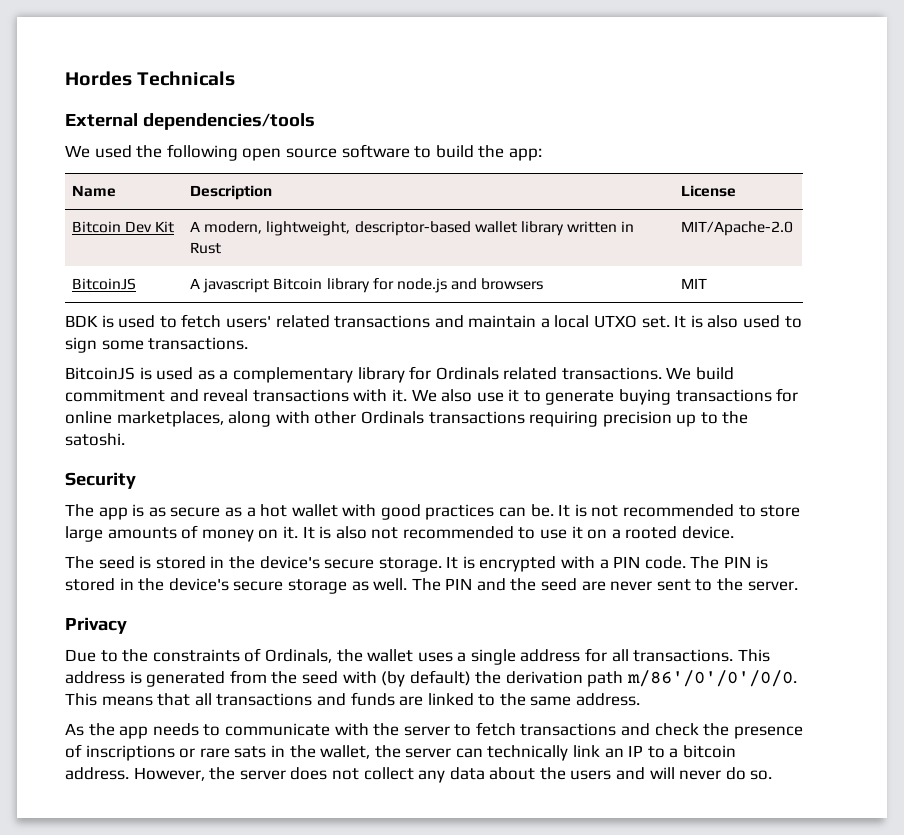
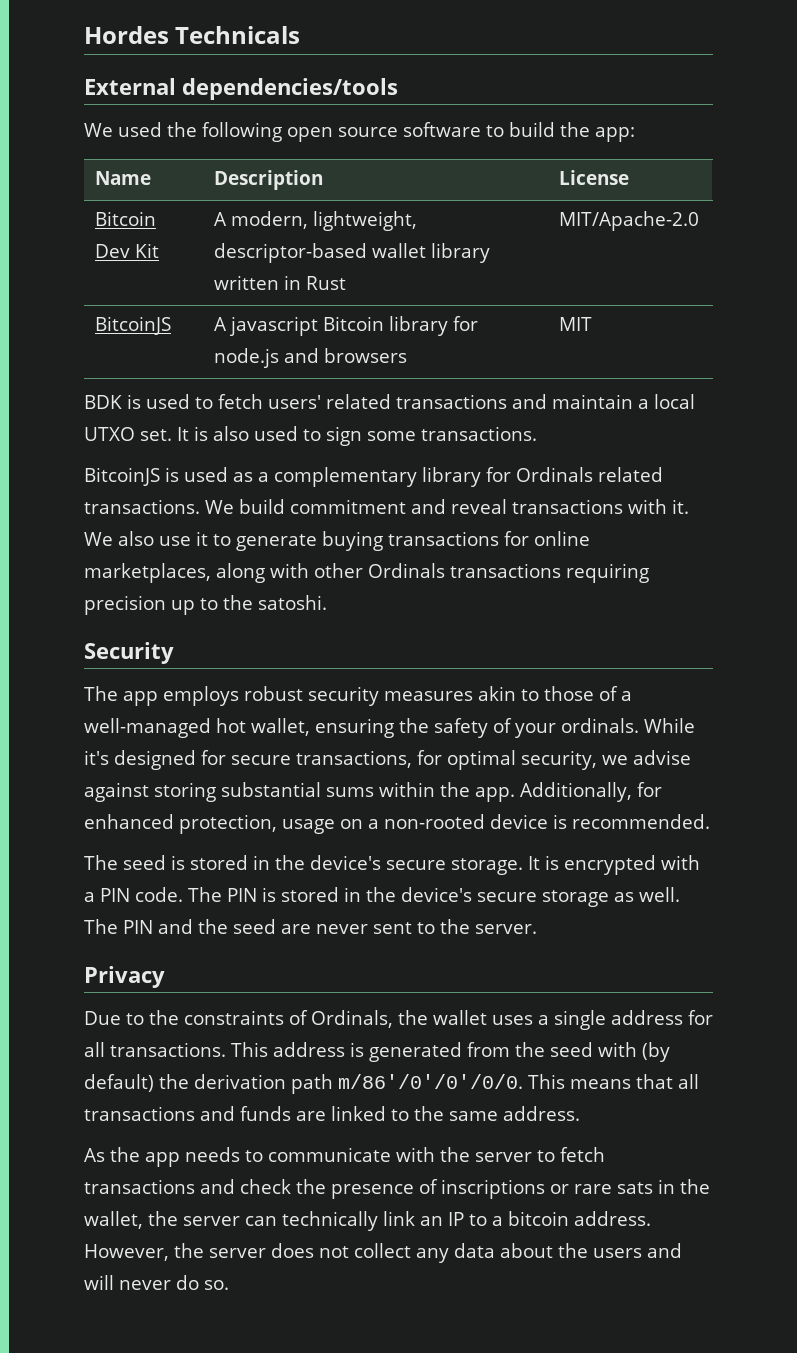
- The app is as secure as a hot wallet with good practices can be. It is not recommended to store large amounts of money on it. It is also not recommended to use it on a rooted device.
+ The app employs robust security measures akin to those of a well-managed hot wallet, ensuring the safety of your ordinals. While it's designed for secure transactions, for optimal security, we advise against storing substantial sums within the app. Additionally, for enhanced protection, usage on a non-rooted device is recommended.

